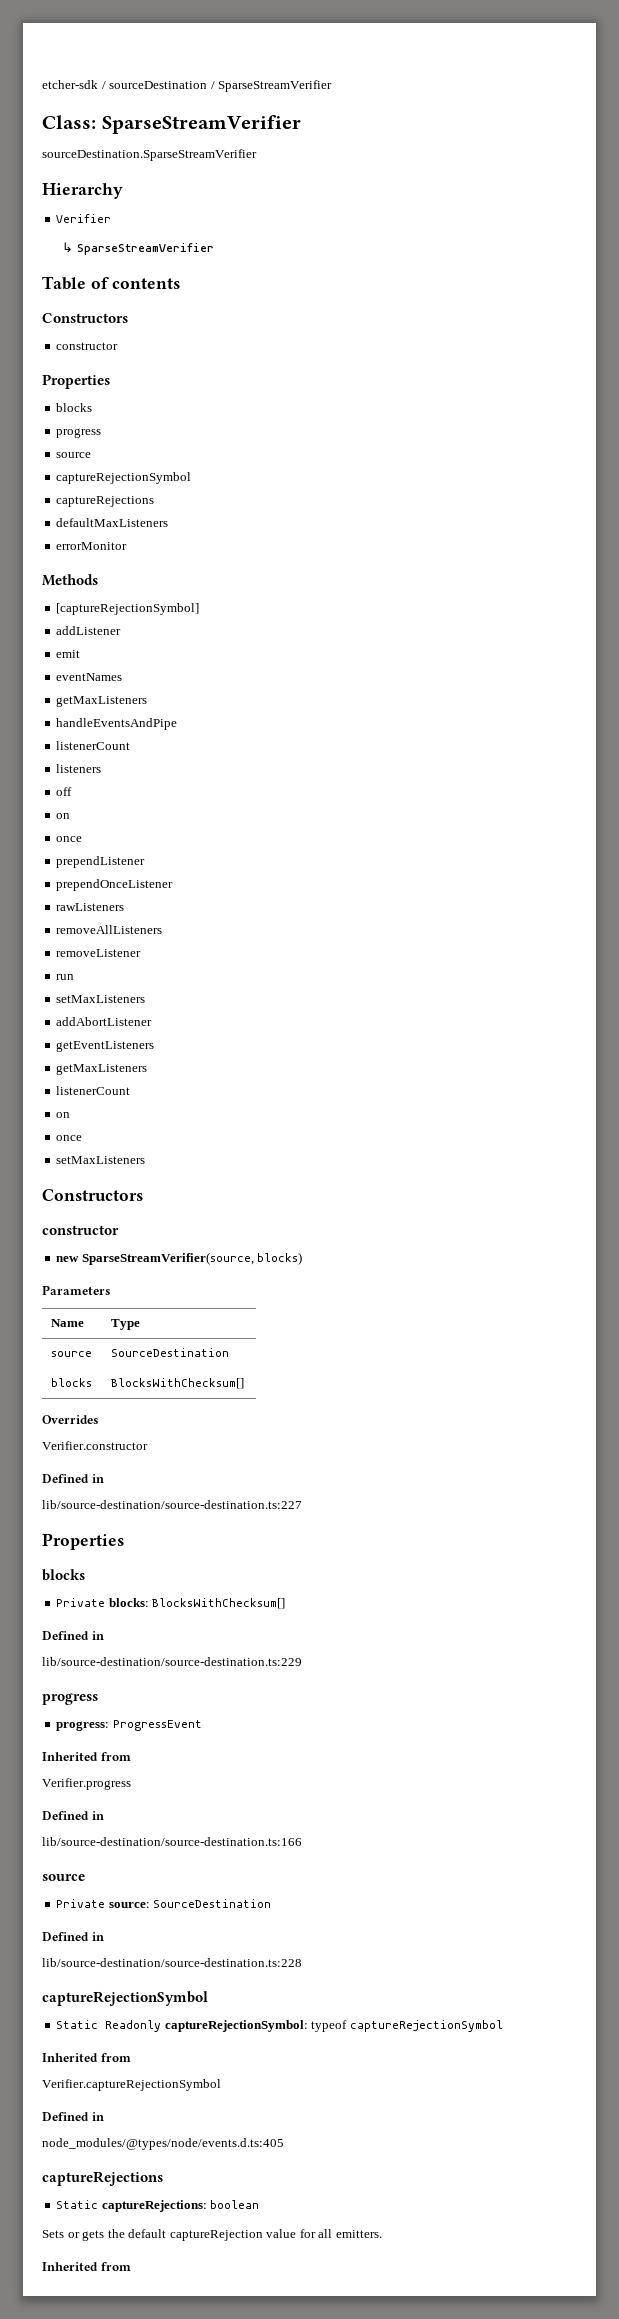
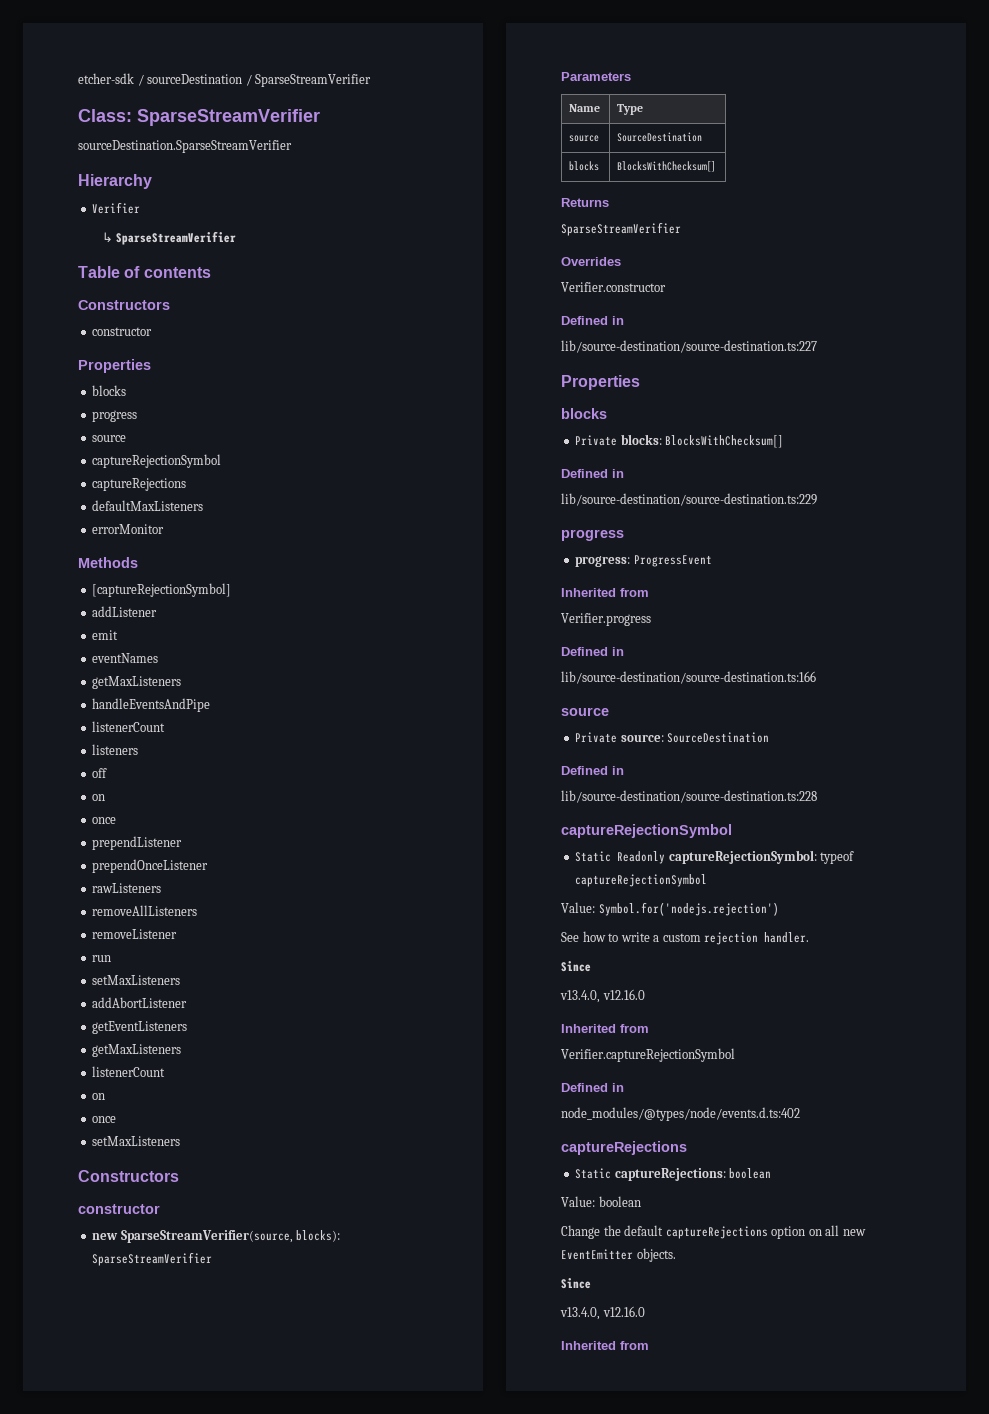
- new SparseStreamVerifier(source, blocks)
+ new SparseStreamVerifier(source, blocks): SparseStreamVerifier
+ Returns
+ SparseStreamVerifier
+ Value: Symbol.for('nodejs.rejection')
+ See how to write a custom rejection handler.
+ Since
+ v13.4.0, v12.16.0
- node_modules/@types/node/events.d.ts:405
+ node_modules/@types/node/events.d.ts:402
- Sets or gets the default captureRejection value for all emitters.
+ Value: boolean
+ Change the default captureRejections option on all new EventEmitter objects.
+ Since
+ v13.4.0, v12.16.0

